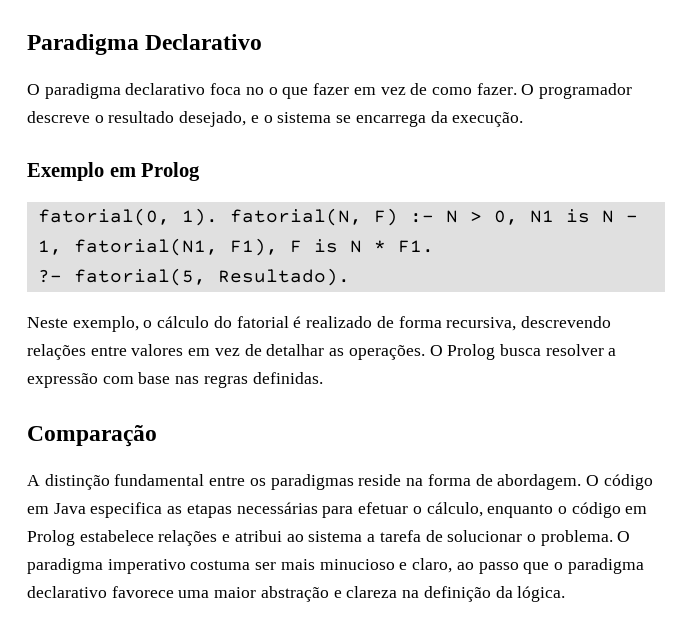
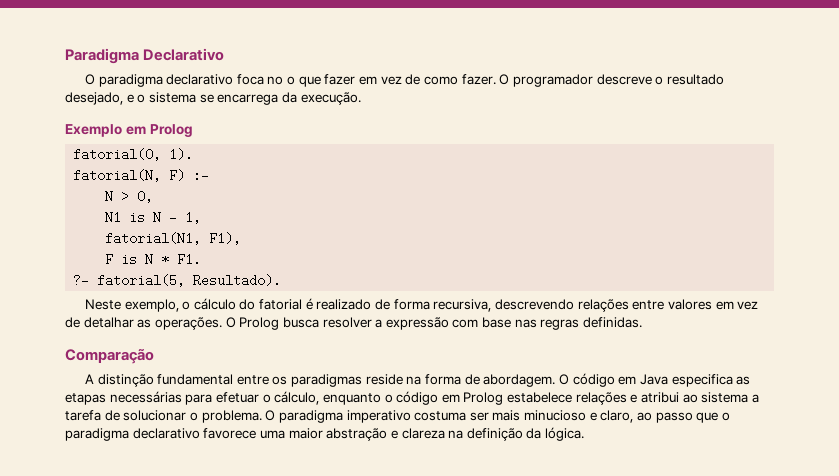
- fatorial(0, 1). fatorial(N, F) :- N > 0, N1 is N - 1, fatorial(N1, F1), F is N * F1.
+ fatorial(0, 1).
+ fatorial(N, F) :-
+ N > 0,
+ N1 is N - 1,
+ fatorial(N1, F1),
+ F is N * F1.

